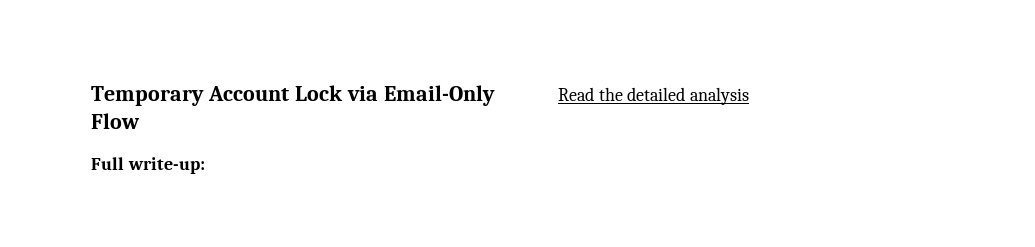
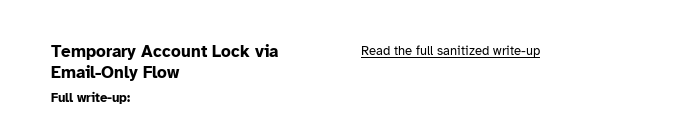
- Read the detailed analysis
+ Read the full sanitized write-up

